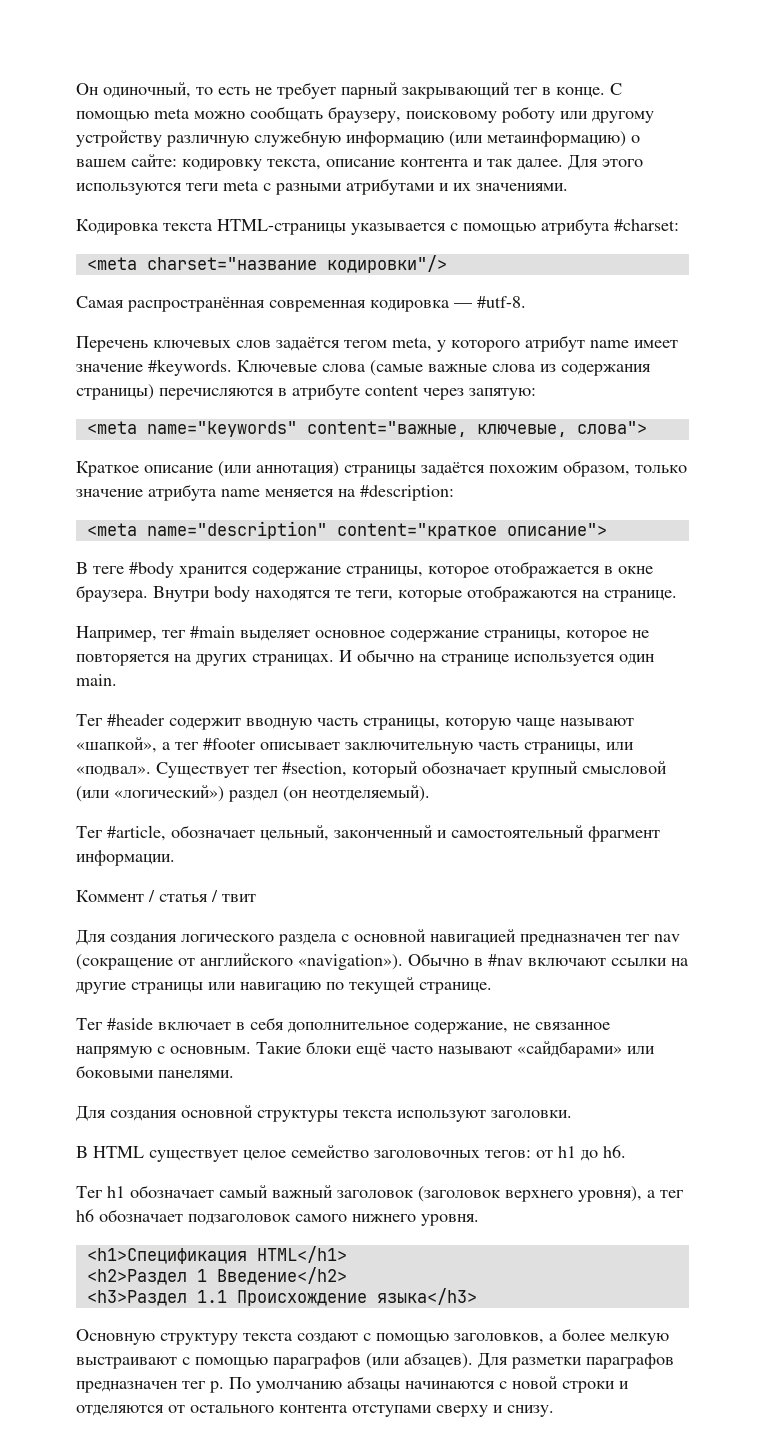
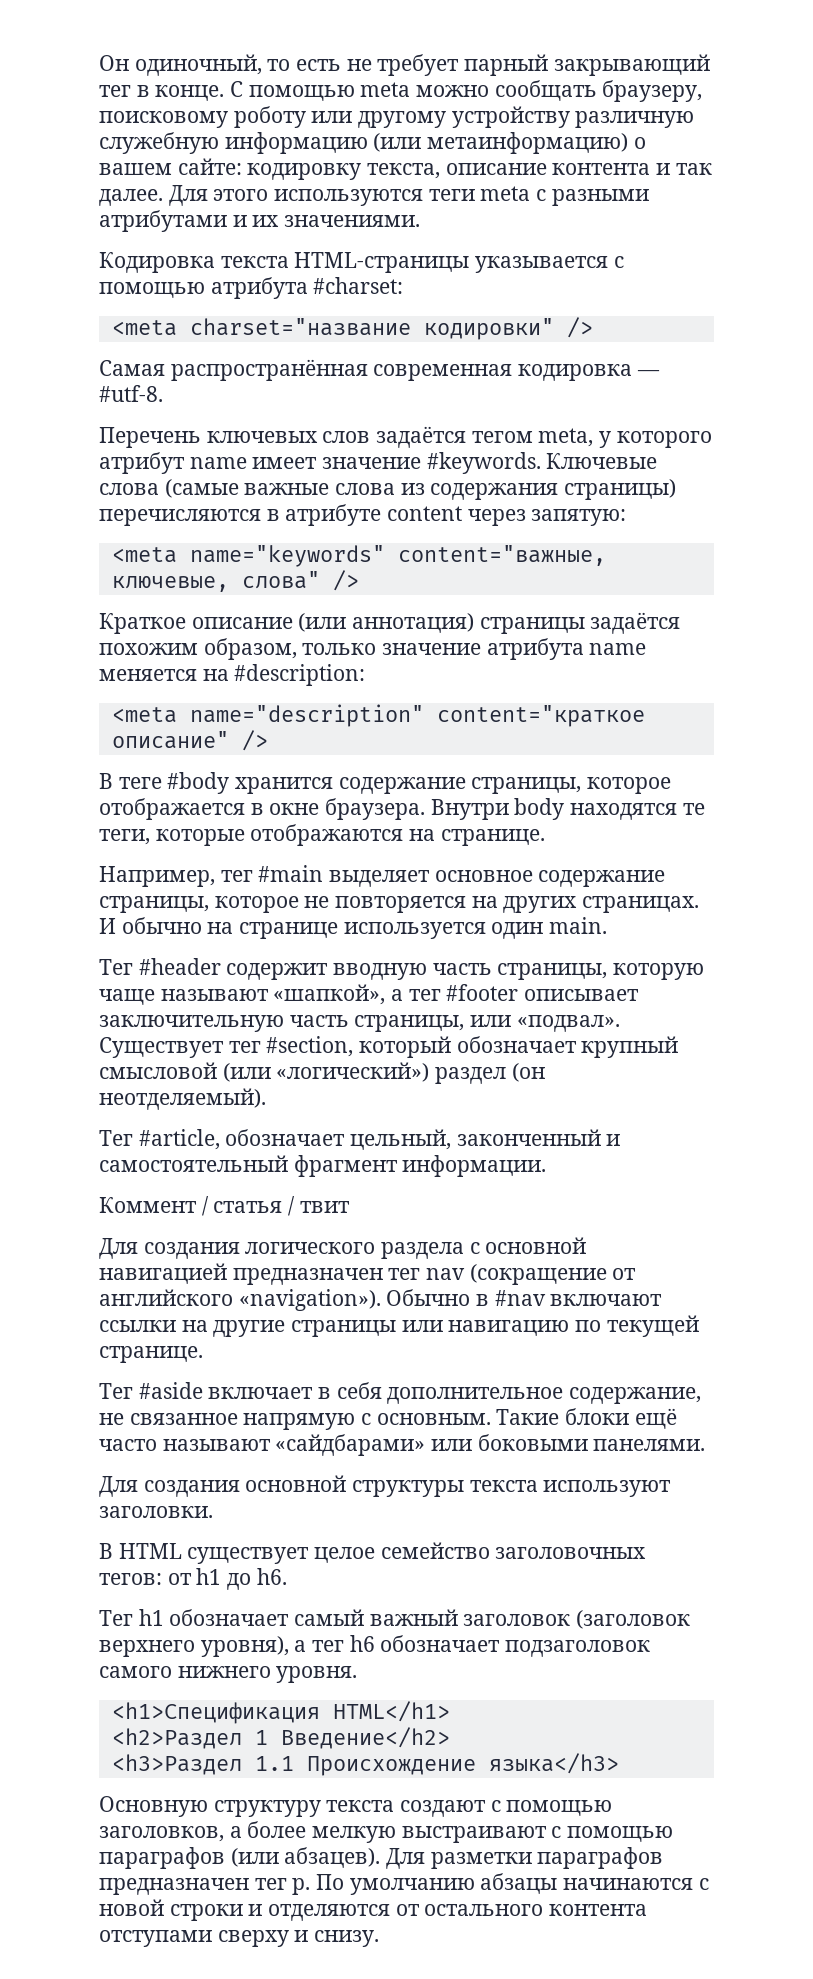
- <meta charset="название кодировки"/>
+ <meta charset="название кодировки" />
- <meta name="keywords" content="важные, ключевые, слова">
+ <meta name="keywords" content="важные, ключевые, слова" />
- <meta name="description" content="краткое описание">
+ <meta name="description" content="краткое описание" />

